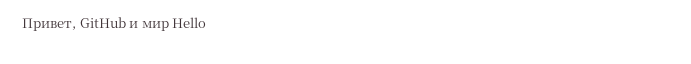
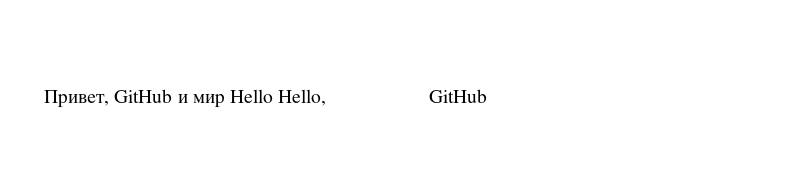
- Привет, GitHub и мир Hello
+ Привет, GitHub и мир Hello Hello, GitHub

